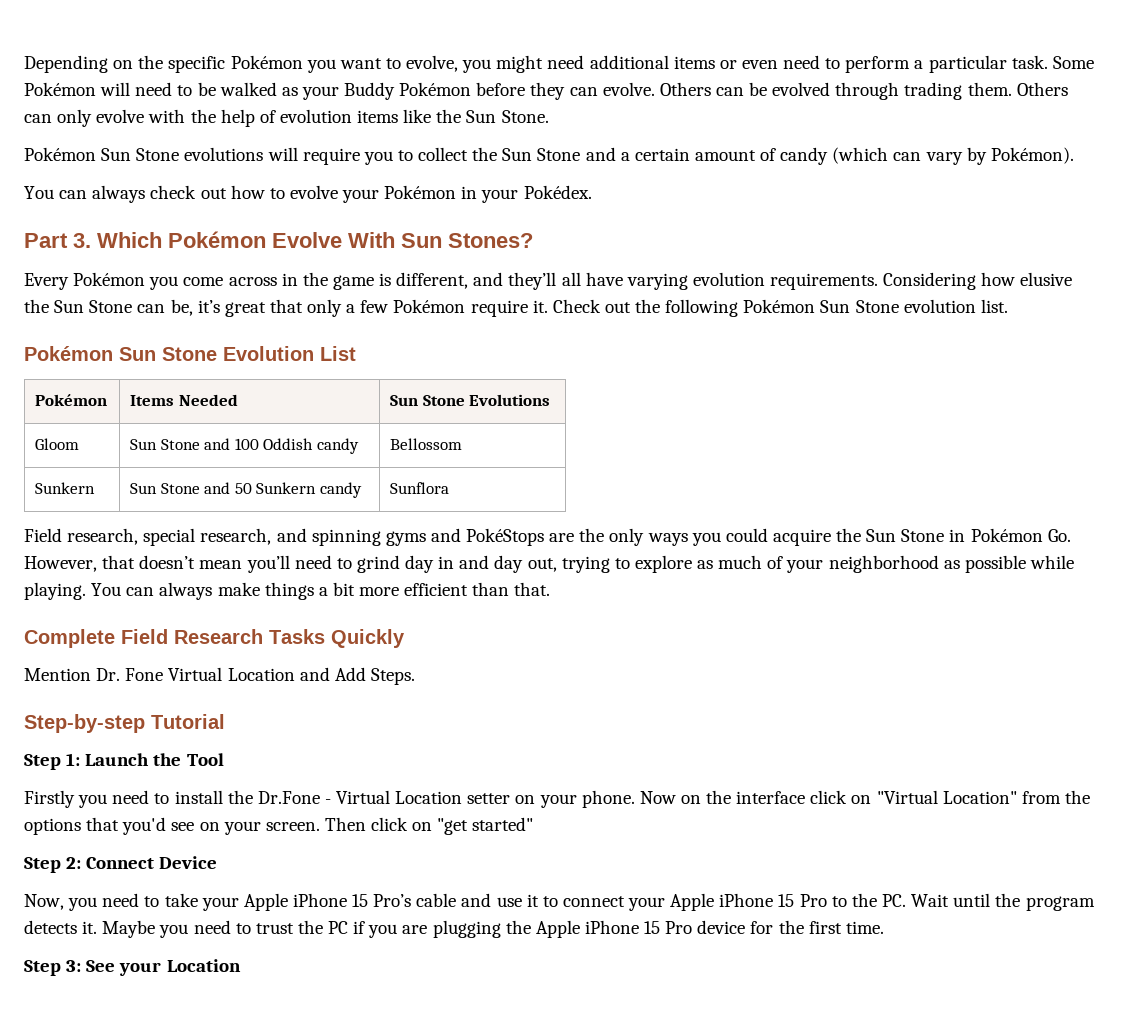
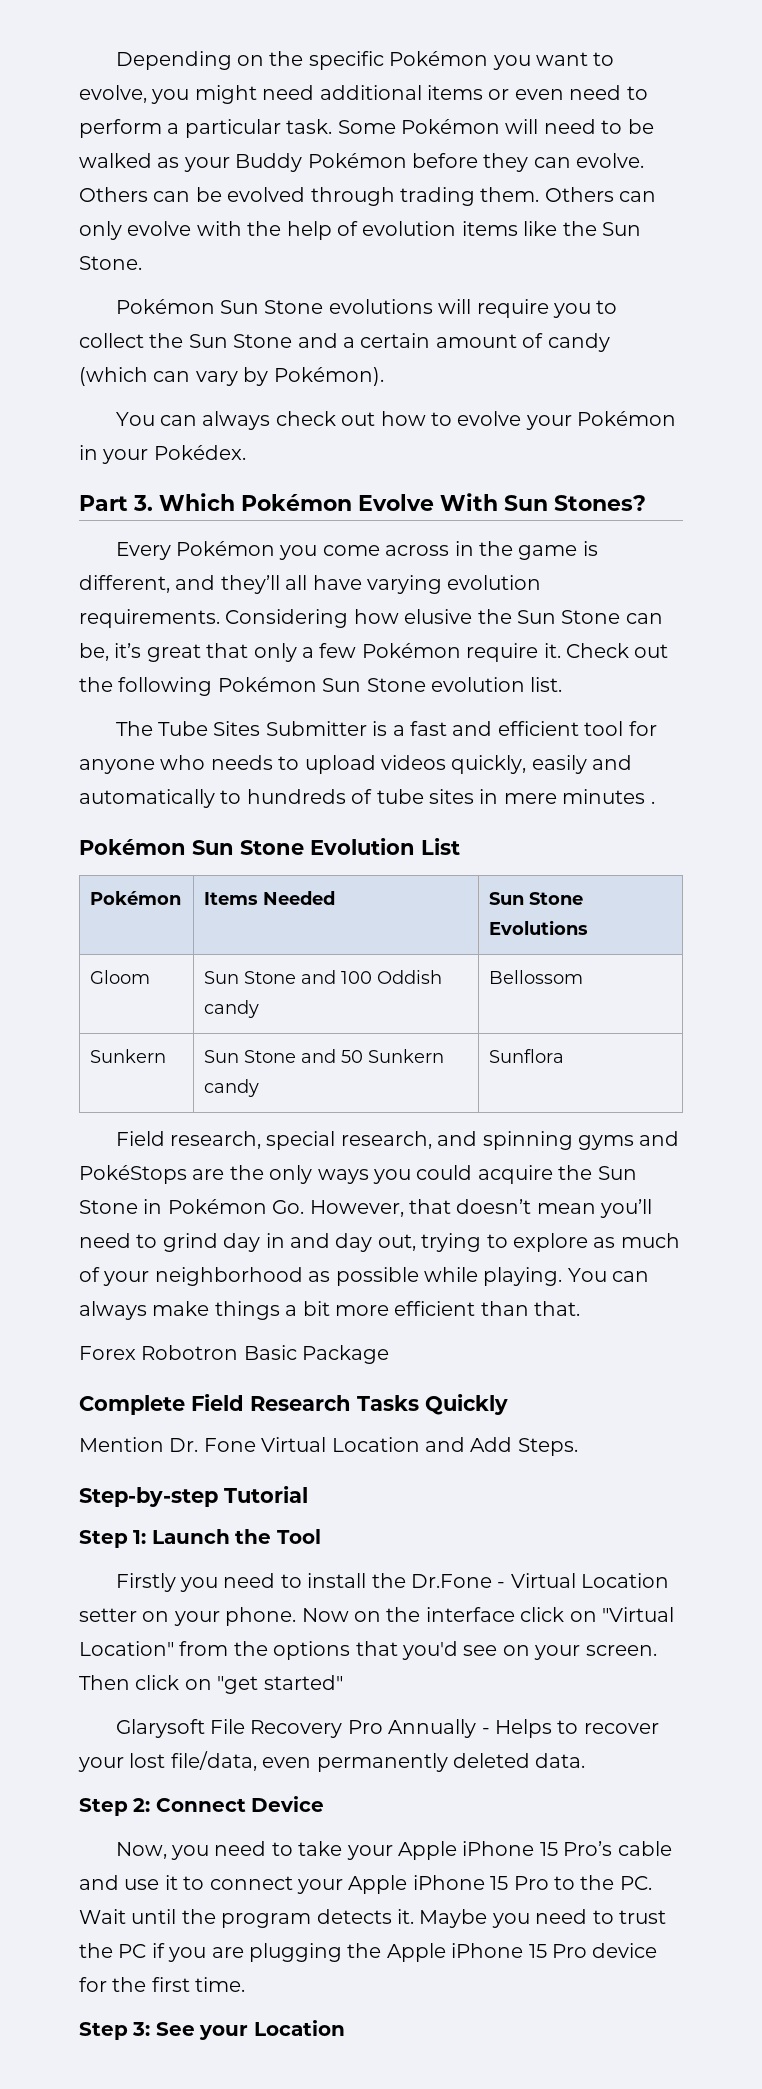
+ The Tube Sites Submitter is a fast and efficient tool for anyone who needs to upload videos quickly, easily and automatically to hundreds of tube sites in mere minutes .
+ Forex Robotron Basic Package
+ Glarysoft File Recovery Pro Annually - Helps to recover your lost file/data, even permanently deleted data.

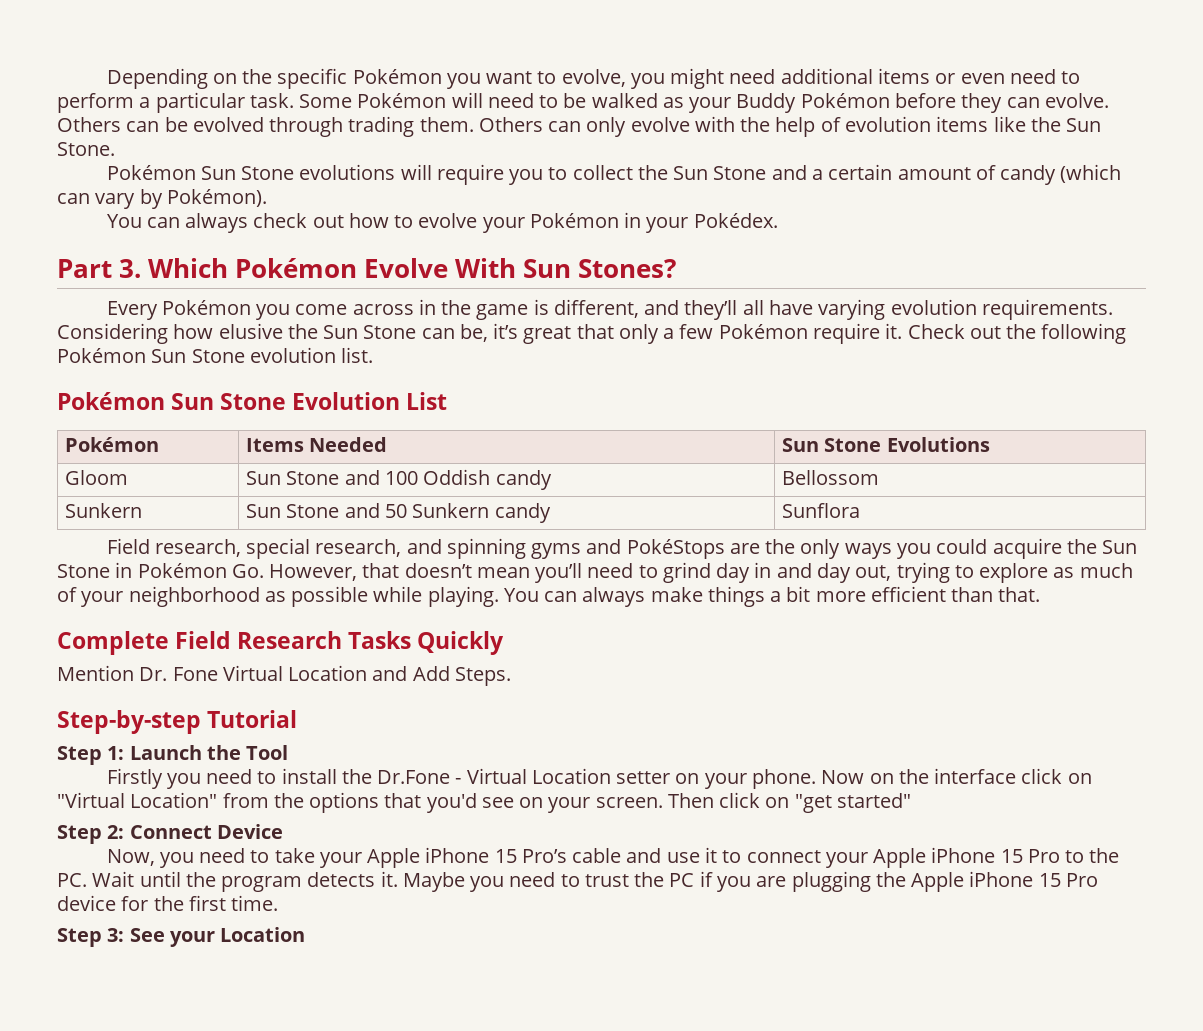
- The Tube Sites Submitter is a fast and efficient tool for anyone who needs to upload videos quickly, easily and automatically to hundreds of tube sites in mere minutes .
- Forex Robotron Basic Package
- Glarysoft File Recovery Pro Annually - Helps to recover your lost file/data, even permanently deleted data.

